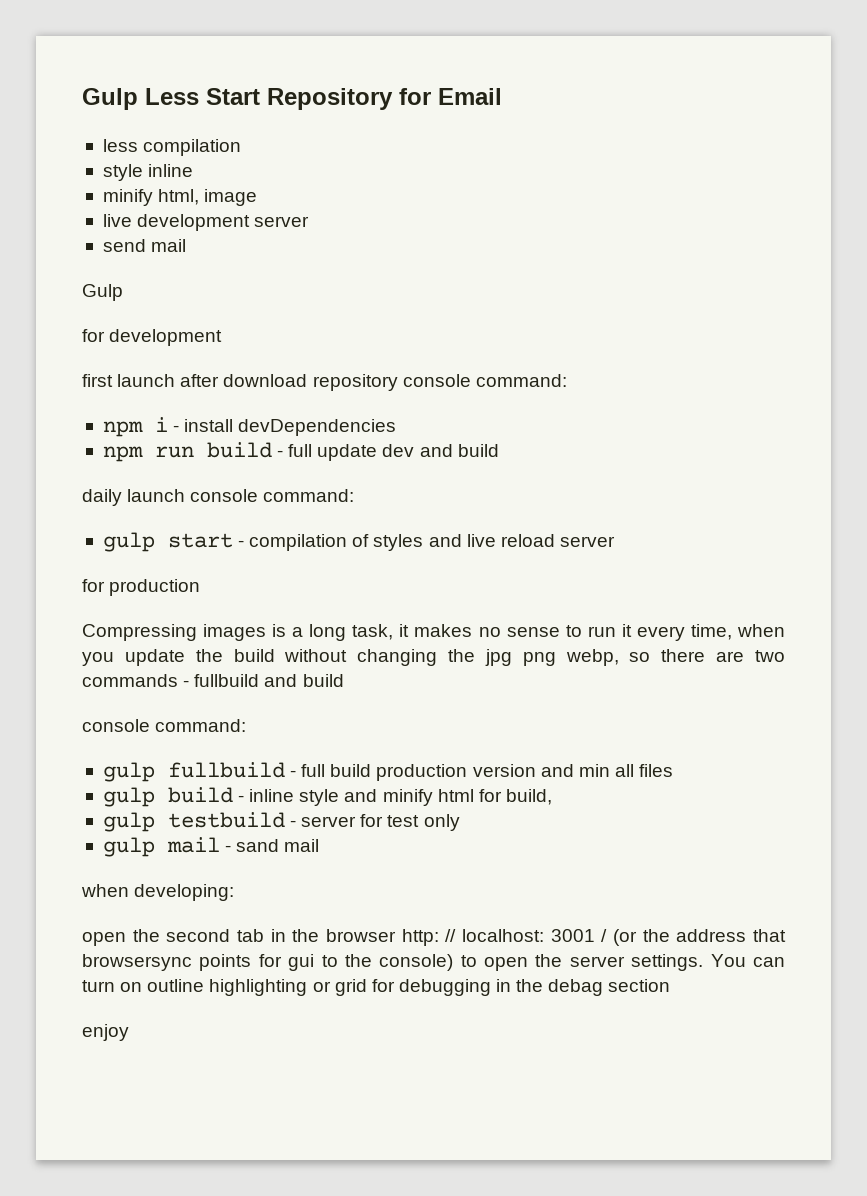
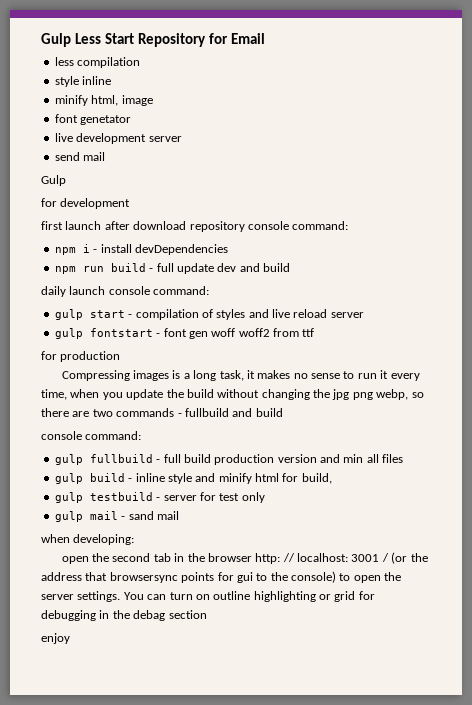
+ font genetator
+ gulp fontstart - font gen woff woff2 from ttf

